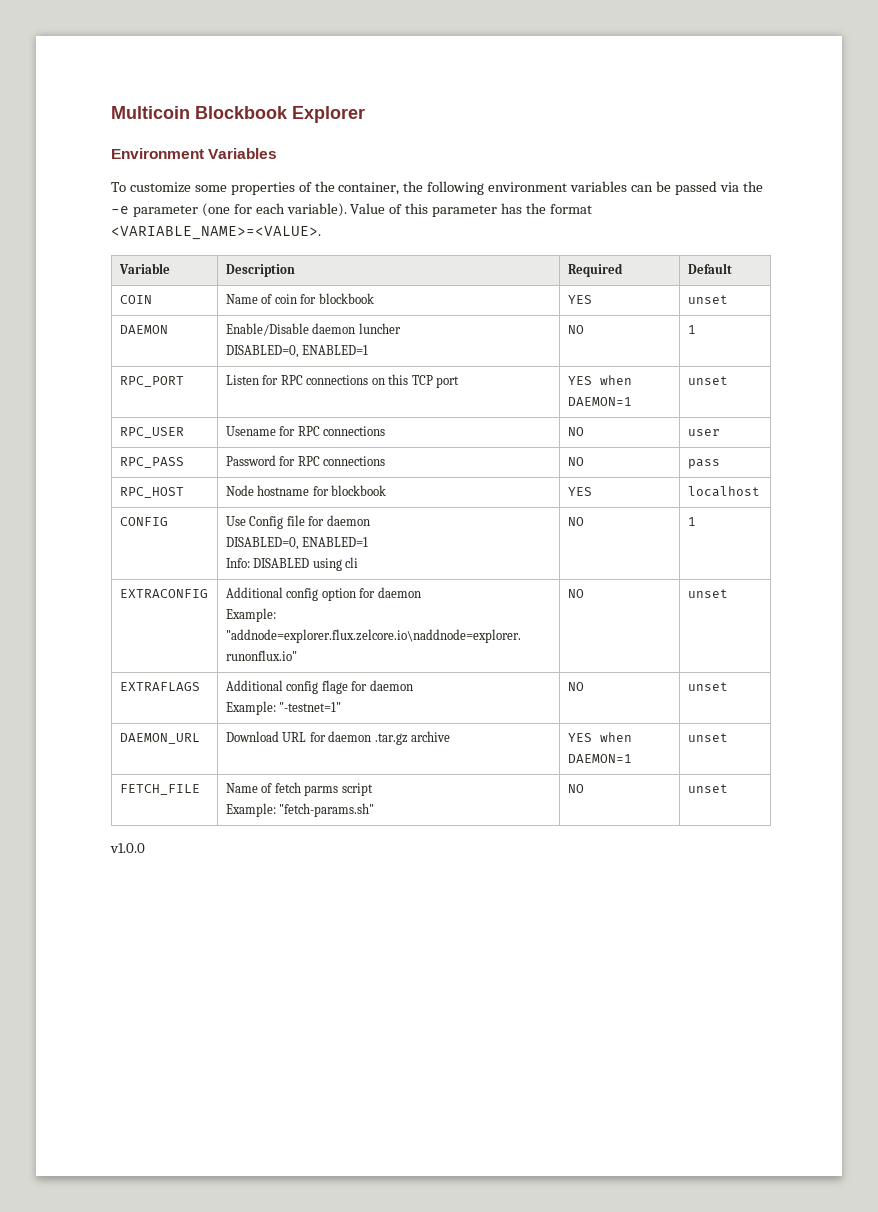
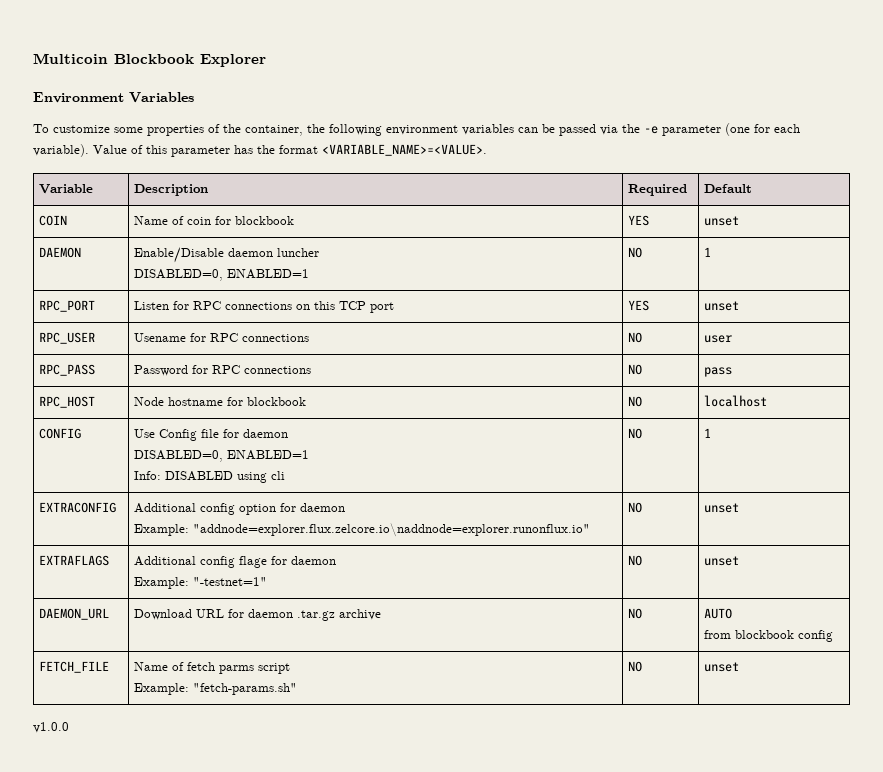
- RPC_PORT | Listen for RPC connections on this TCP port | YES when DAEMON=1 | unset
+ RPC_PORT | Listen for RPC connections on this TCP port | YES | unset
- RPC_HOST | Node hostname for blockbook | YES | localhost
+ RPC_HOST | Node hostname for blockbook | NO | localhost
- DAEMON_URL | Download URL for daemon .tar.gz archive | YES when DAEMON=1 | unset
+ DAEMON_URL | Download URL for daemon .tar.gz archive | NO | AUTO
+ from blockbook config

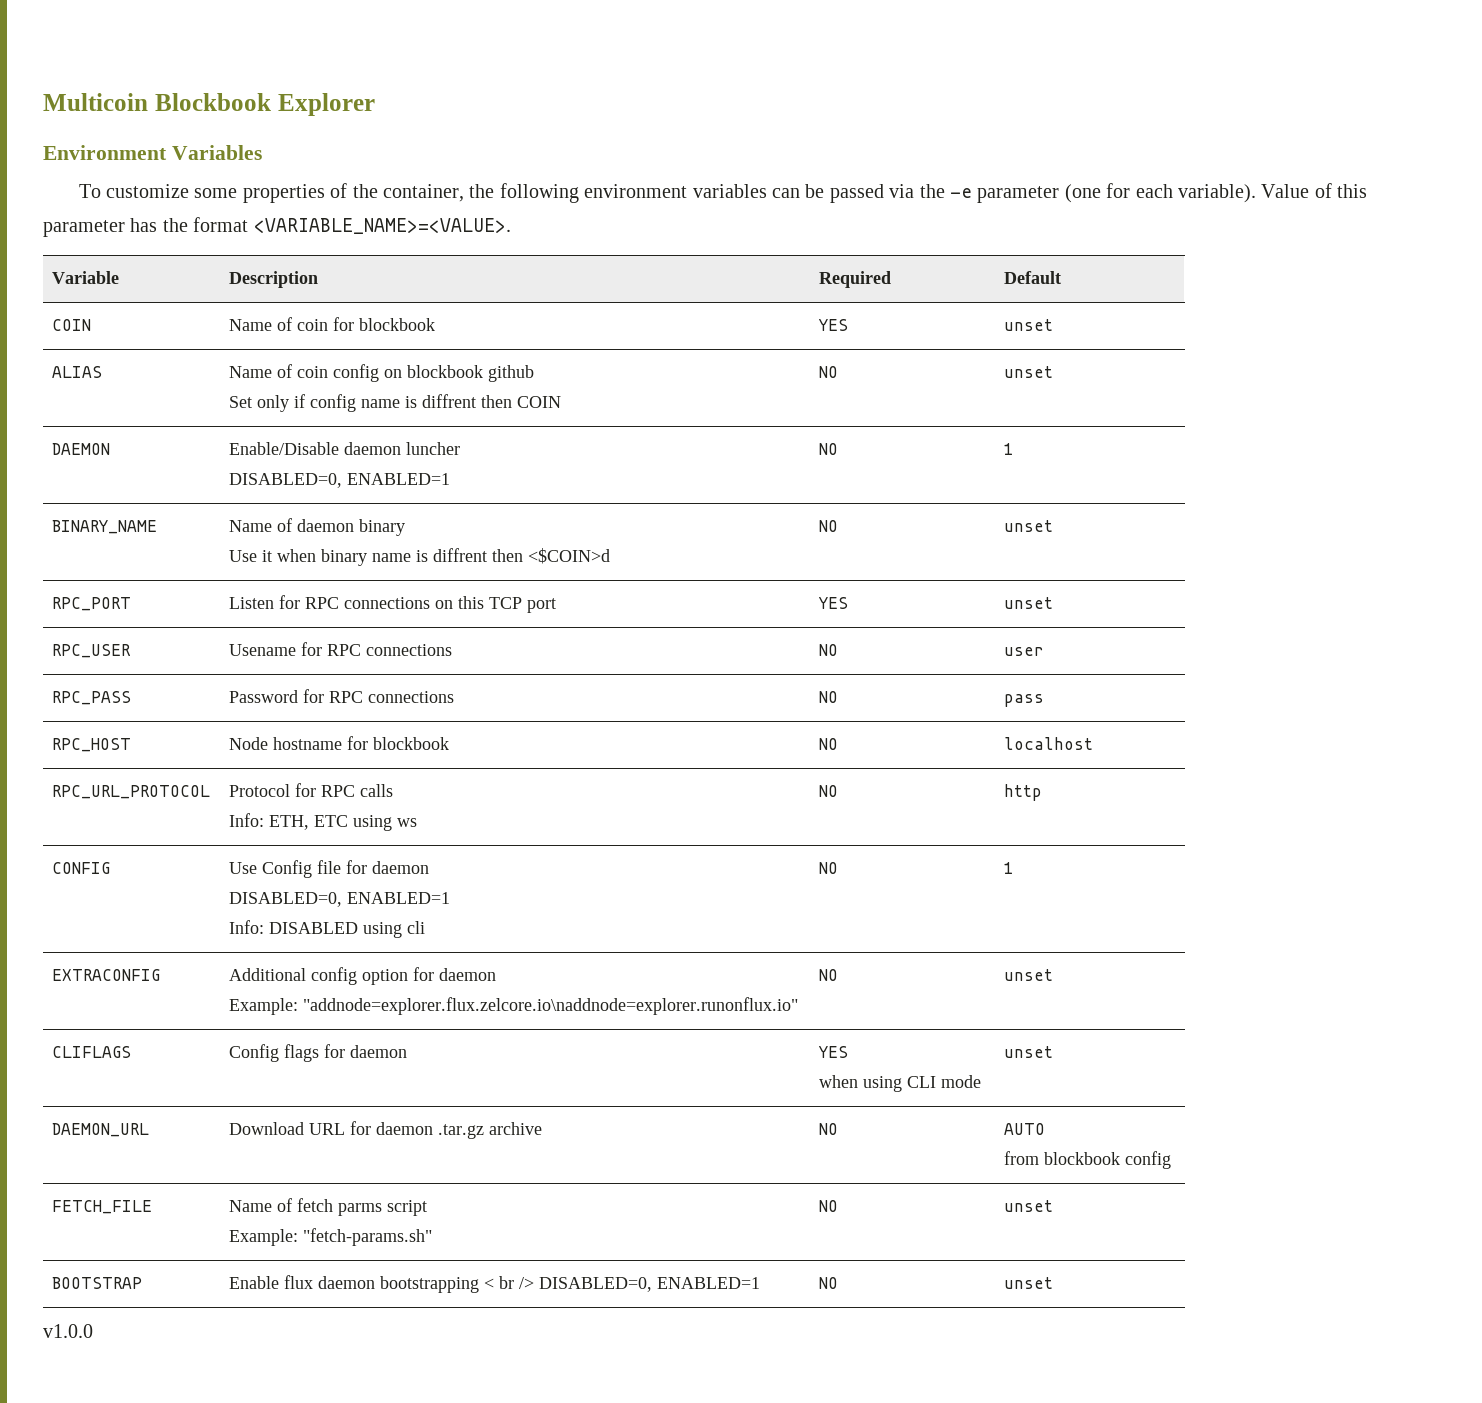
+ ALIAS | Name of coin config on blockbook github
+ Set only if config name is diffrent then COIN | NO | unset
+ BINARY_NAME | Name of daemon binary
+ Use it when binary name is diffrent then <$COIN>d | NO | unset
+ RPC_URL_PROTOCOL | Protocol for RPC calls
+ Info: ETH, ETC using ws | NO | http
- EXTRAFLAGS | Additional config flage for daemon
- Example: "-testnet=1" | NO | unset
+ CLIFLAGS | Config flags for daemon | YES
+ when using CLI mode | unset
+ BOOTSTRAP | Enable flux daemon bootstrapping < br /> DISABLED=0, ENABLED=1 | NO | unset

